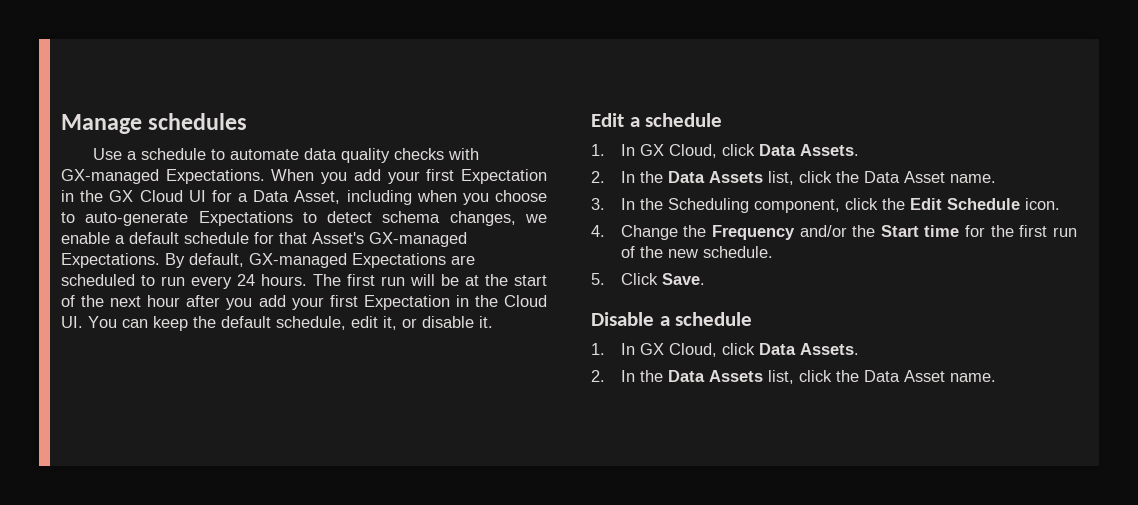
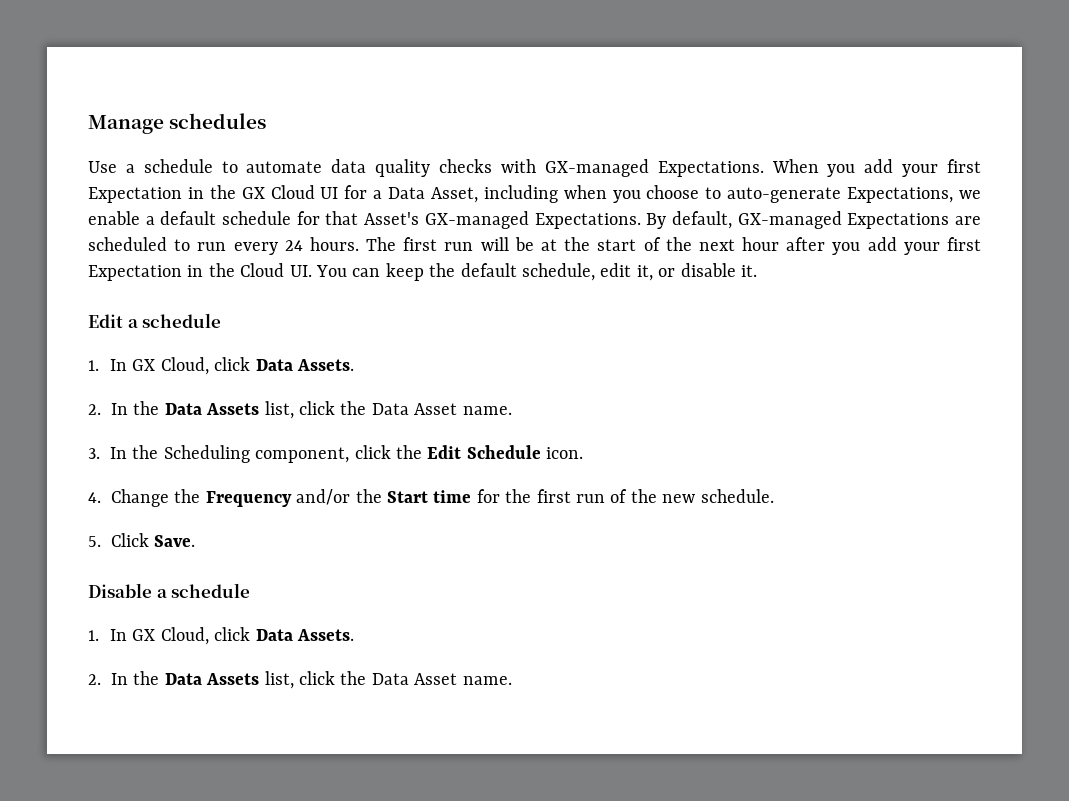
- When you add your first Expectation in the GX Cloud UI for a Data Asset, including when you choose to auto-generate Expectations to detect schema changes, we enable a default schedule for that Asset's GX-managed Expectations.
+ When you add your first Expectation in the GX Cloud UI for a Data Asset, including when you choose to auto-generate Expectations, we enable a default schedule for that Asset's GX-managed Expectations.

